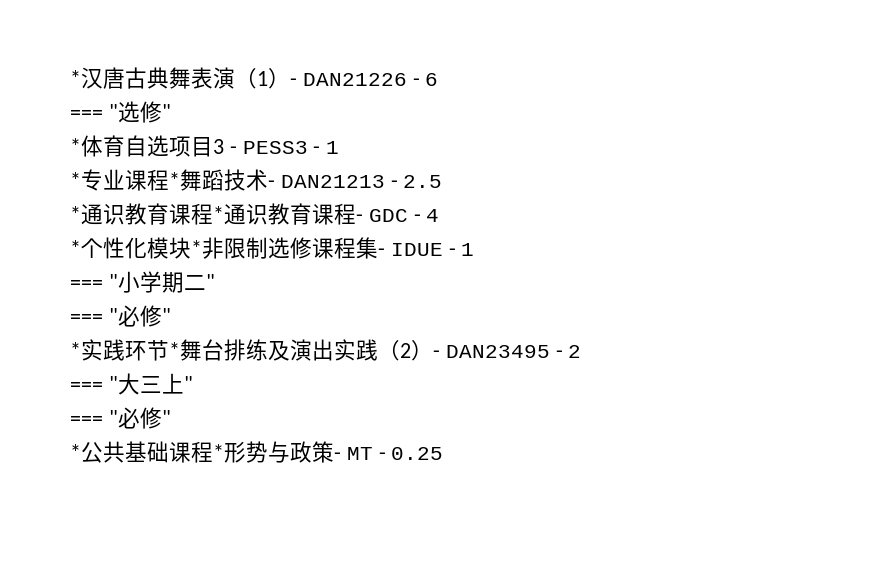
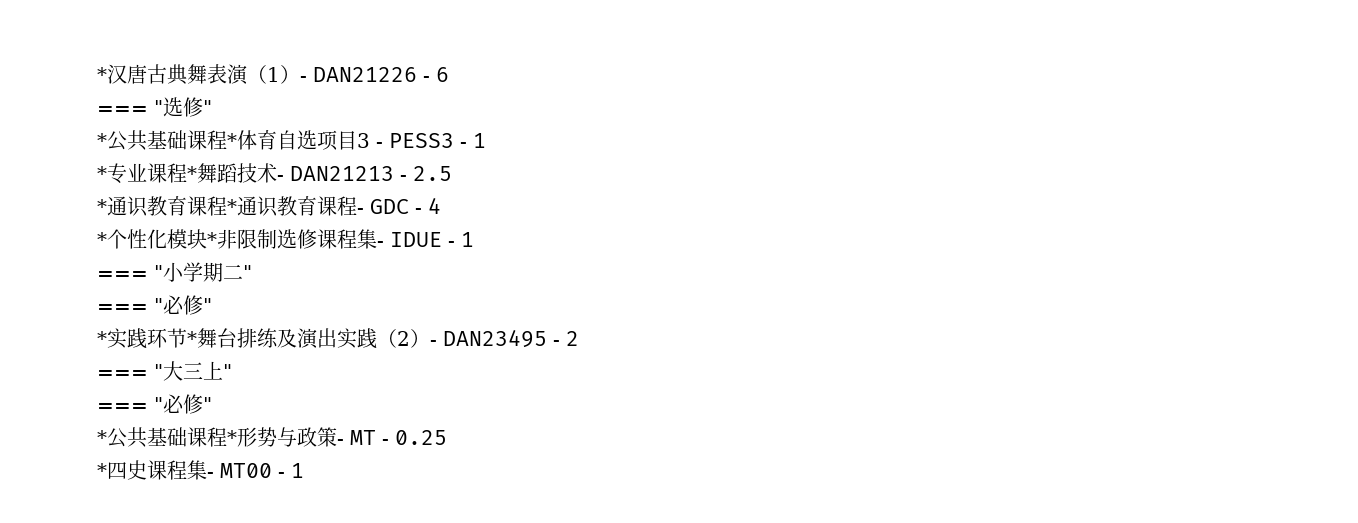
- *体育自选项目3 - PESS3 - 1
+ *公共基础课程*体育自选项目3 - PESS3 - 1
+ *四史课程集- MT00 - 1

